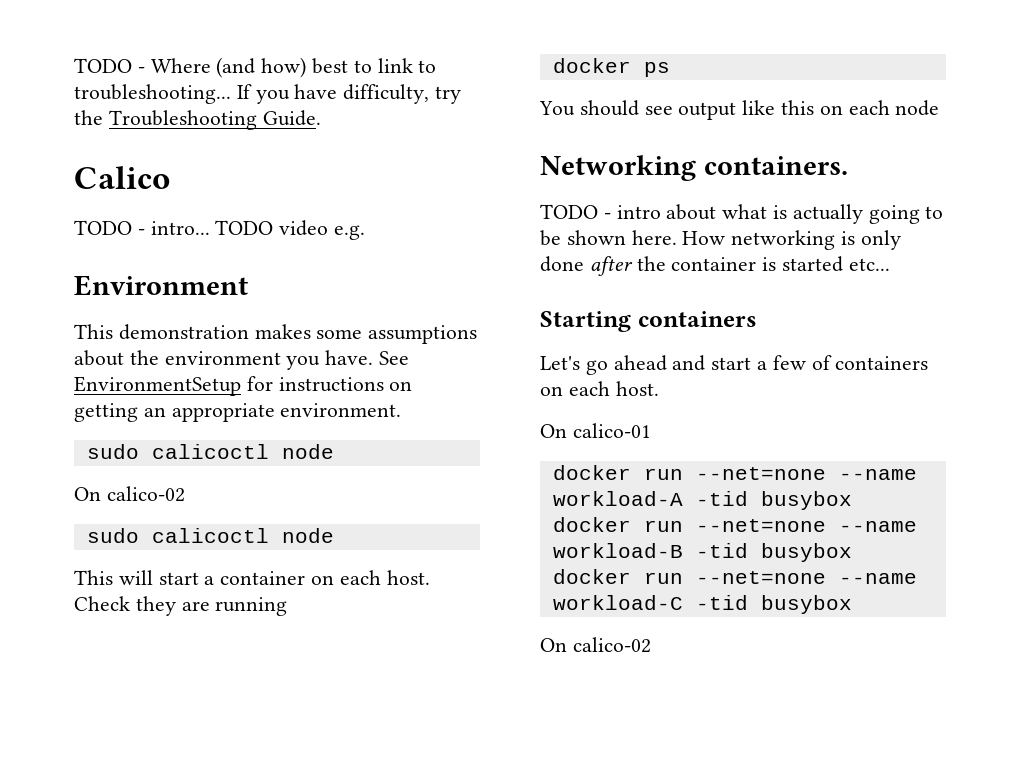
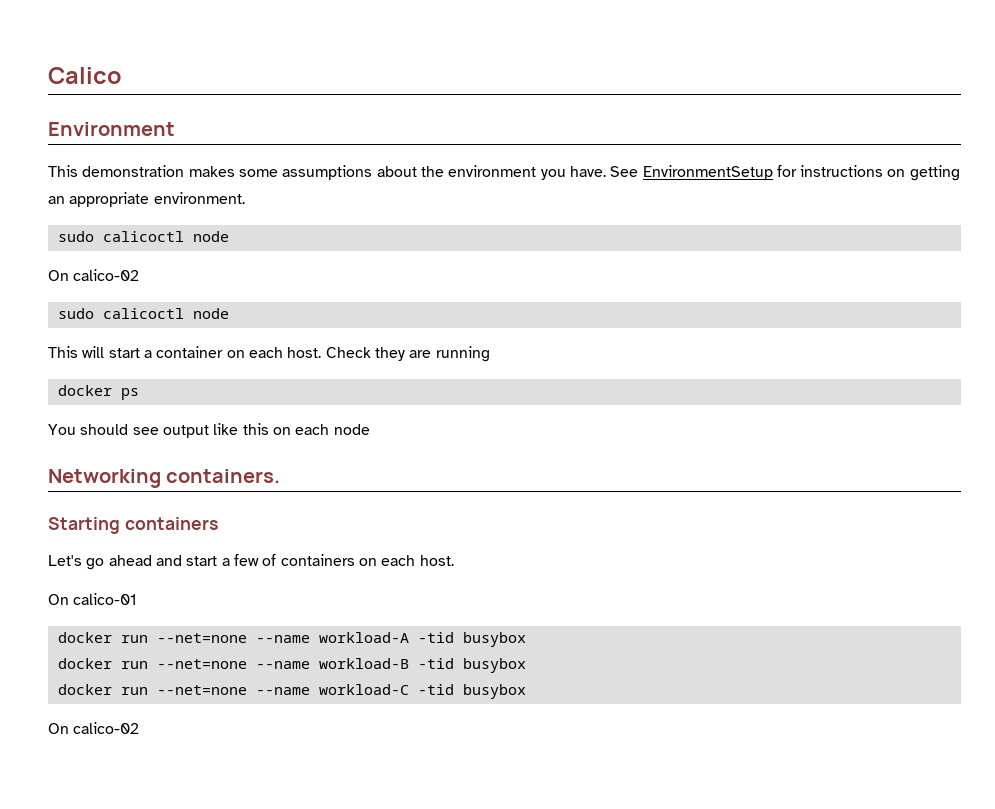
- TODO - Where (and how) best to link to troubleshooting... If you have difficulty, try the Troubleshooting Guide.
  Calico
- TODO - intro... TODO video e.g.
- TODO - intro about what is actually going to be shown here. How networking is only done after the container is started etc...

